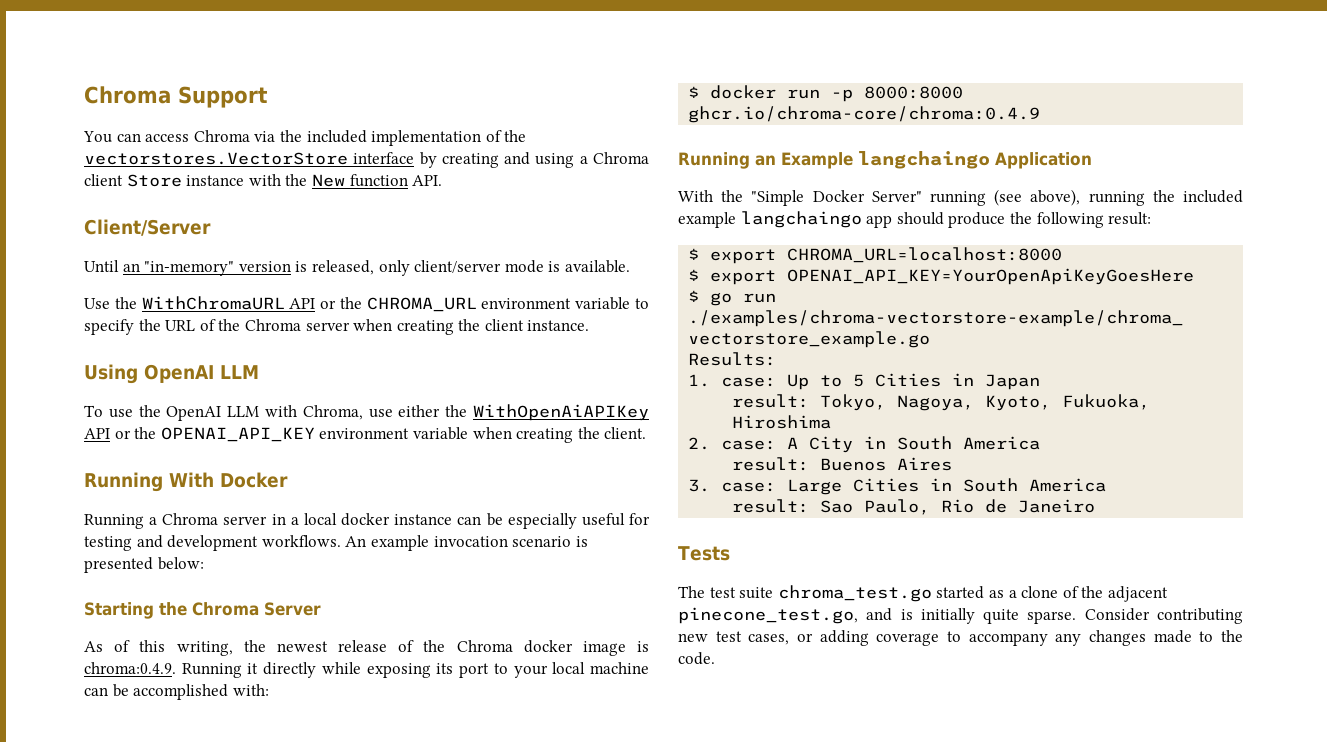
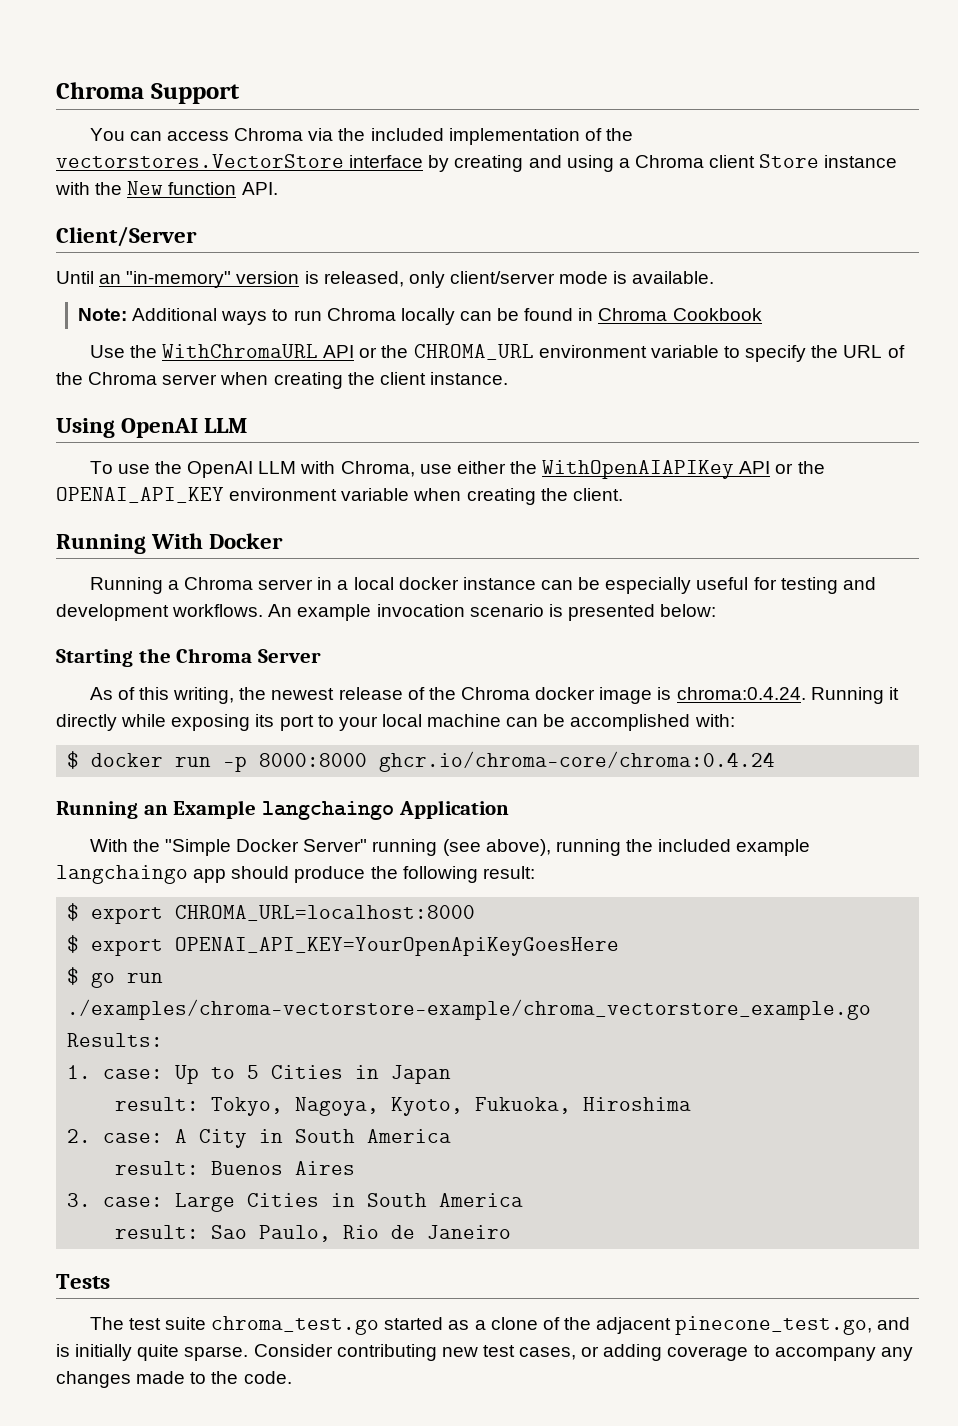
+ Note: Additional ways to run Chroma locally can be found in Chroma Cookbook
- To use the OpenAI LLM with Chroma, use either the WithOpenAiAPIKey API or the OPENAI_API_KEY environment variable when creating the client.
+ To use the OpenAI LLM with Chroma, use either the WithOpenAIAPIKey API or the OPENAI_API_KEY environment variable when creating the client.
- As of this writing, the newest release of the Chroma docker image is chroma:0.4.9. Running it directly while exposing its port to your local machine can be accomplished with:
+ As of this writing, the newest release of the Chroma docker image is chroma:0.4.24. Running it directly while exposing its port to your local machine can be accomplished with:
- $ docker run -p 8000:8000 ghcr.io/chroma-core/chroma:0.4.9
+ $ docker run -p 8000:8000 ghcr.io/chroma-core/chroma:0.4.24

